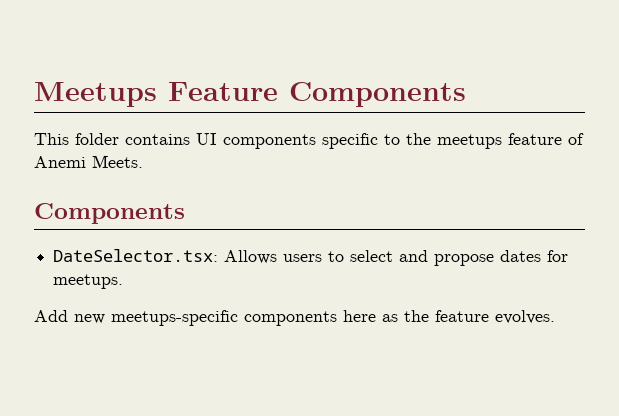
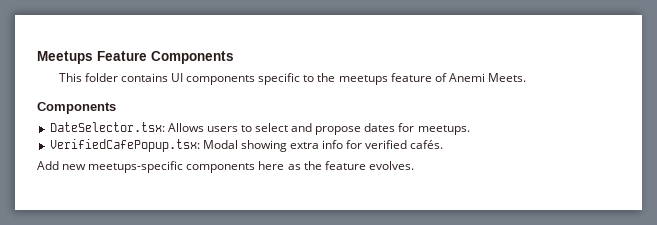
+ VerifiedCafePopup.tsx: Modal showing extra info for verified cafés.

